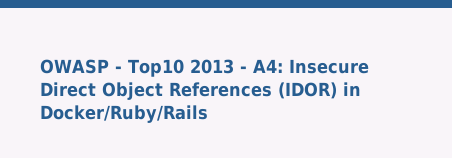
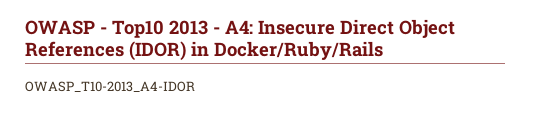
+ OWASP_T10-2013_A4-IDOR

